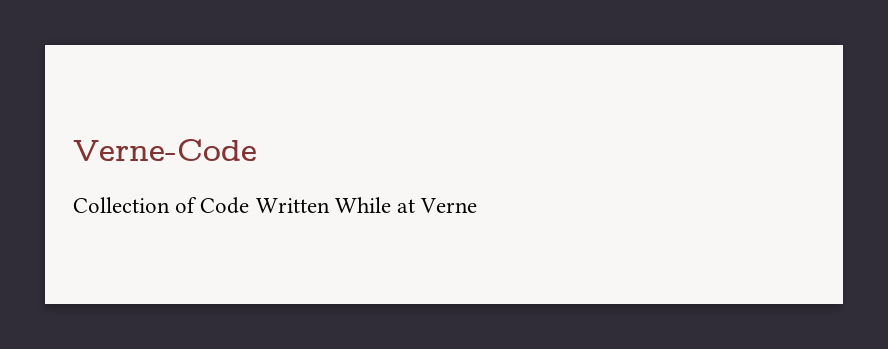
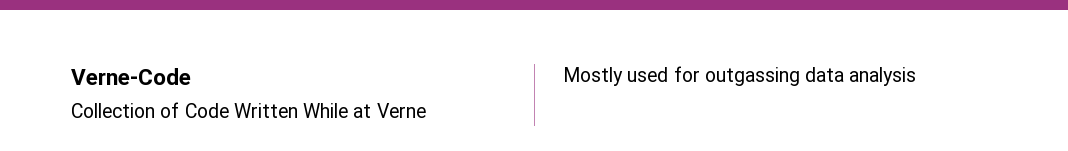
+ Mostly used for outgassing data analysis

